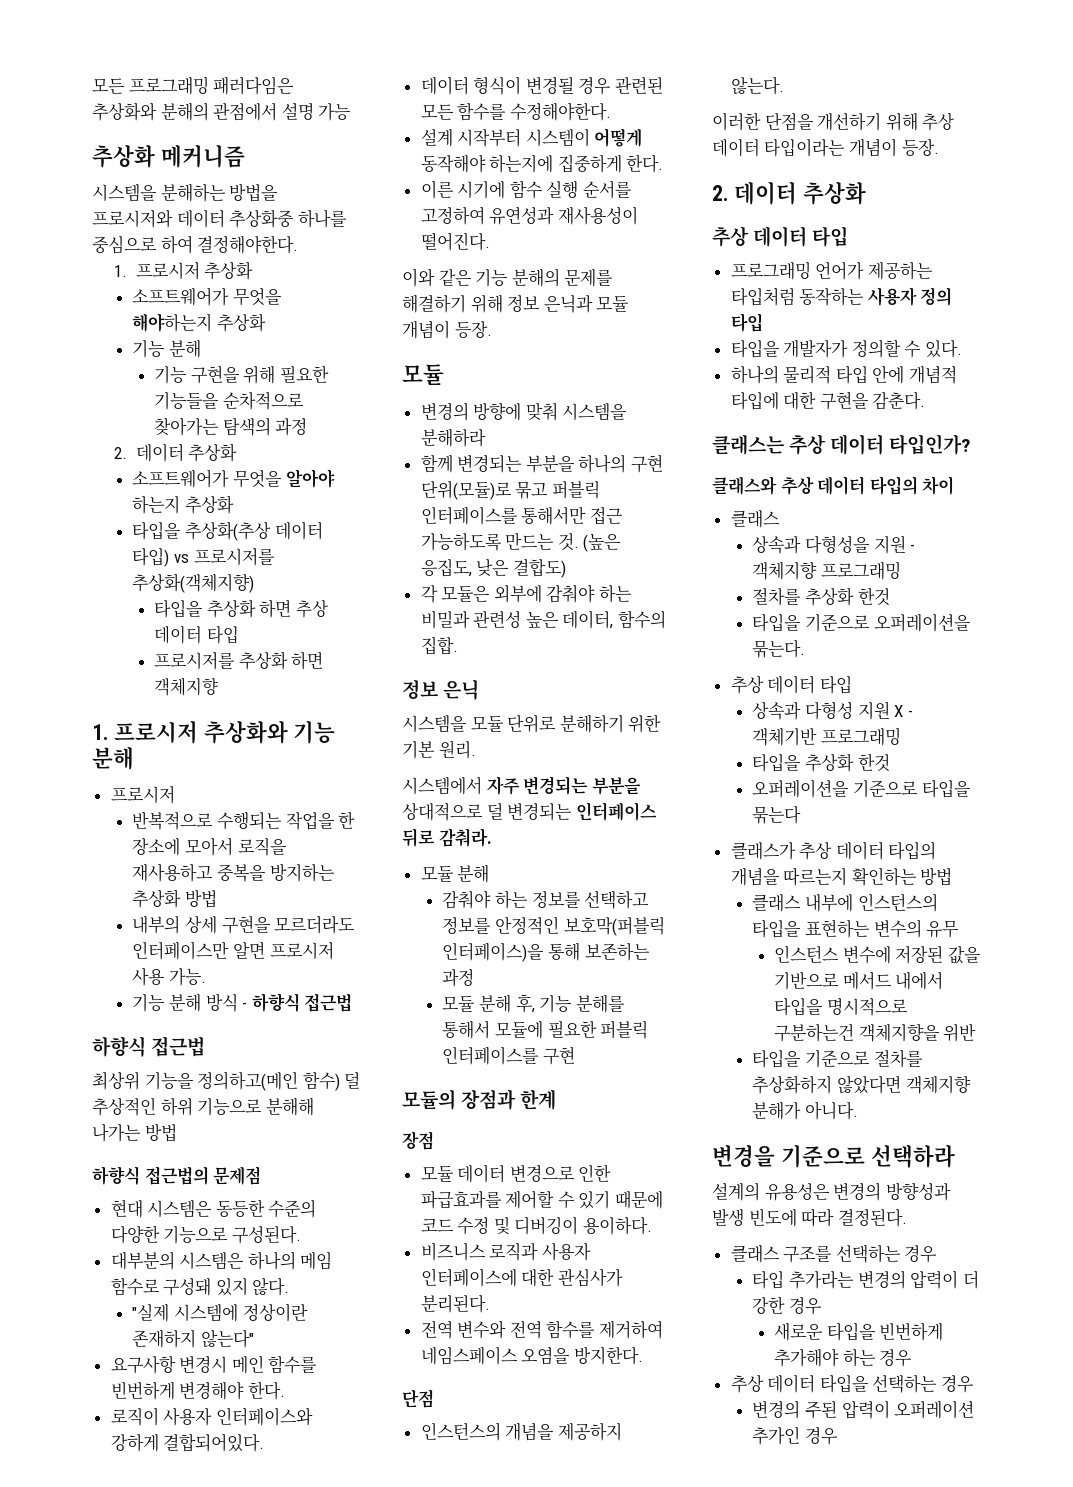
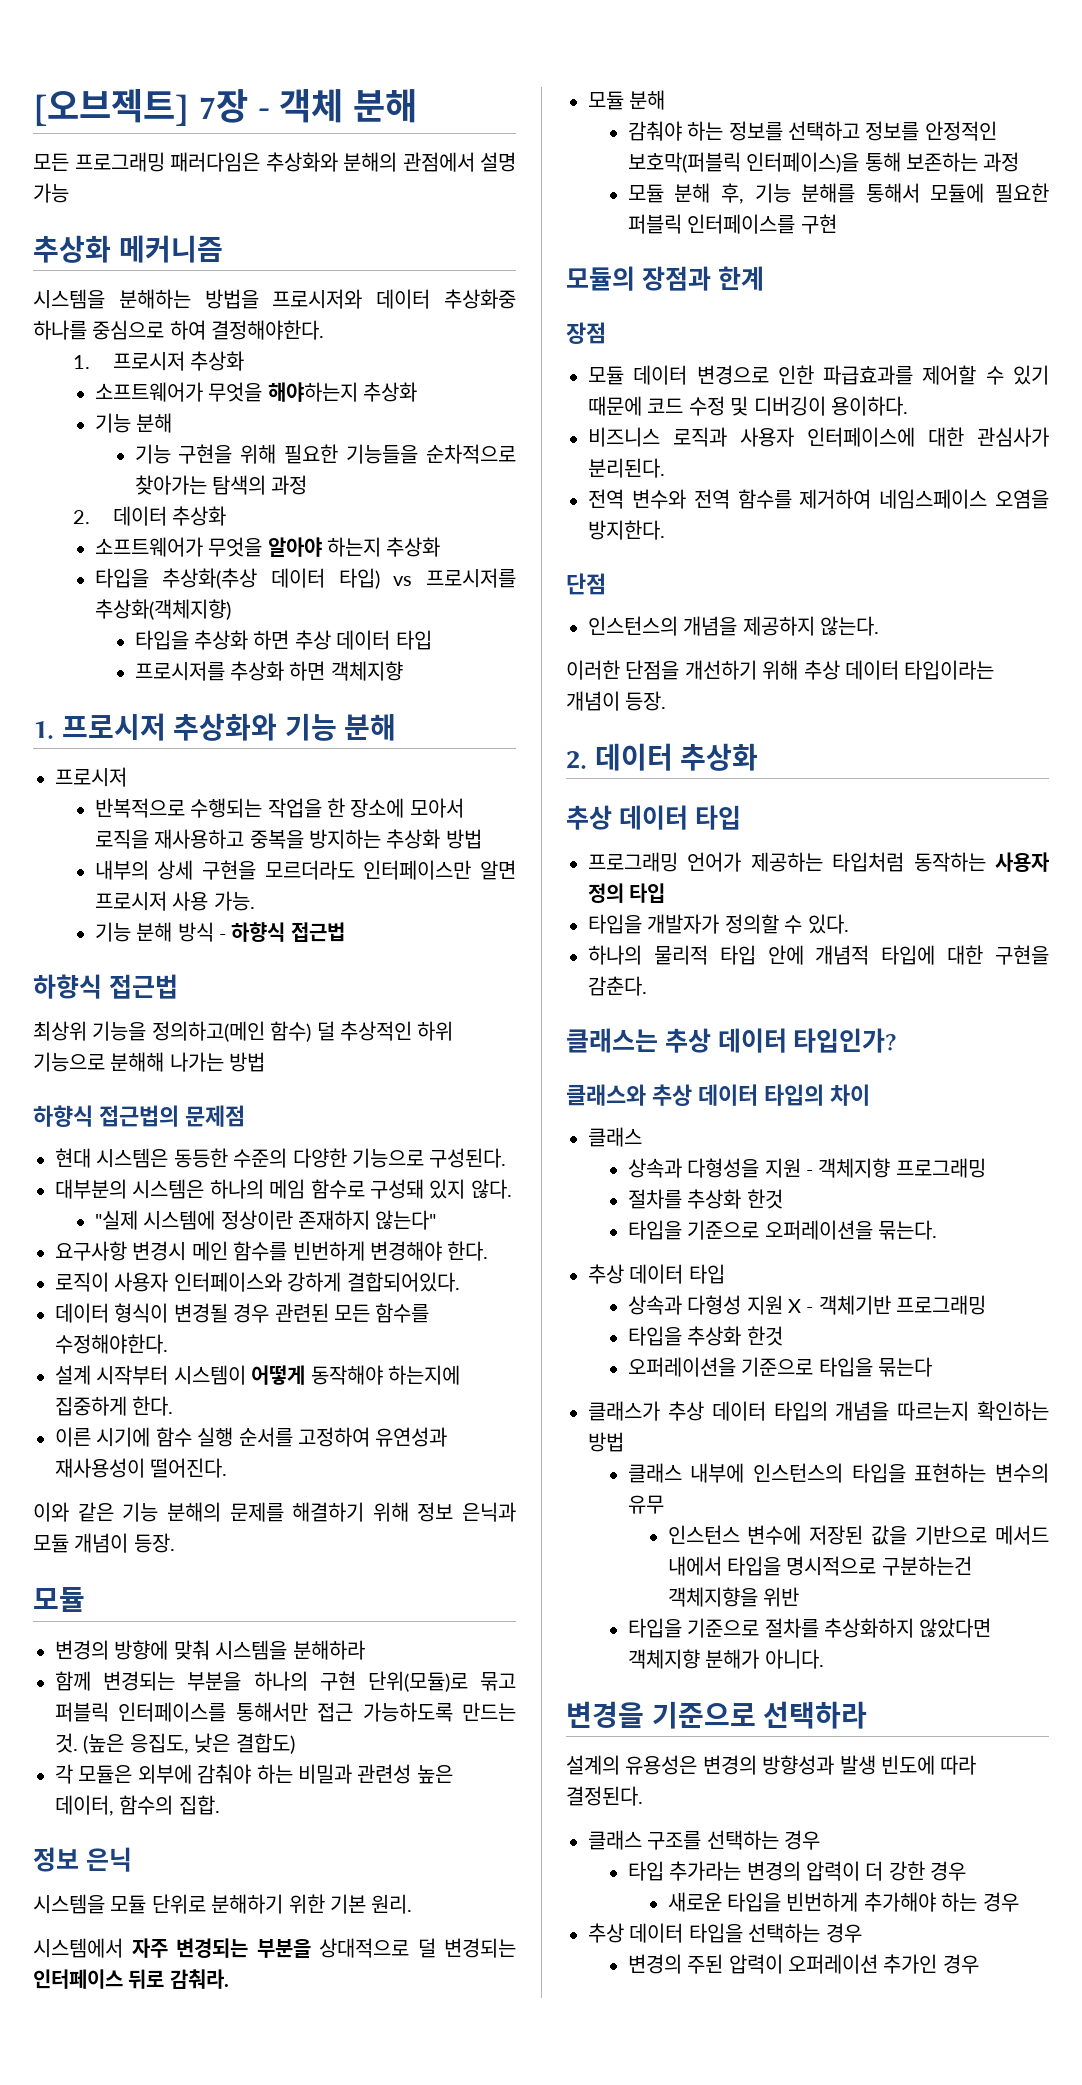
+ [오브젝트] 7장 - 객체 분해

